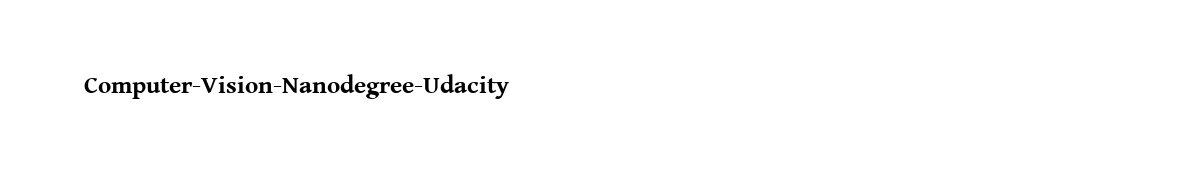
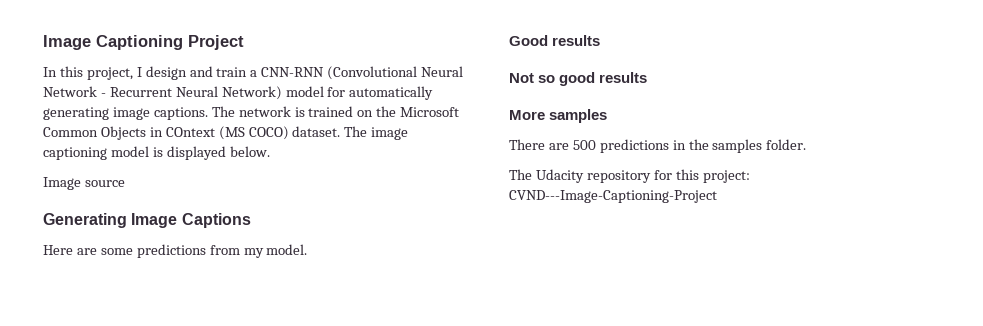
- Computer-Vision-Nanodegree-Udacity
+ Image Captioning Project
+ In this project, I design and train a CNN-RNN (Convolutional Neural Network - Recurrent Neural Network) model for automatically generating image captions. The network is trained on the Microsoft Common Objects in COntext (MS COCO) dataset. The image captioning model is displayed below.
+ Image source
+ Generating Image Captions
+ Here are some predictions from my model.
+ Good results
+ Not so good results
+ More samples
+ There are 500 predictions in the samples folder.
+ The Udacity repository for this project: CVND---Image-Captioning-Project

